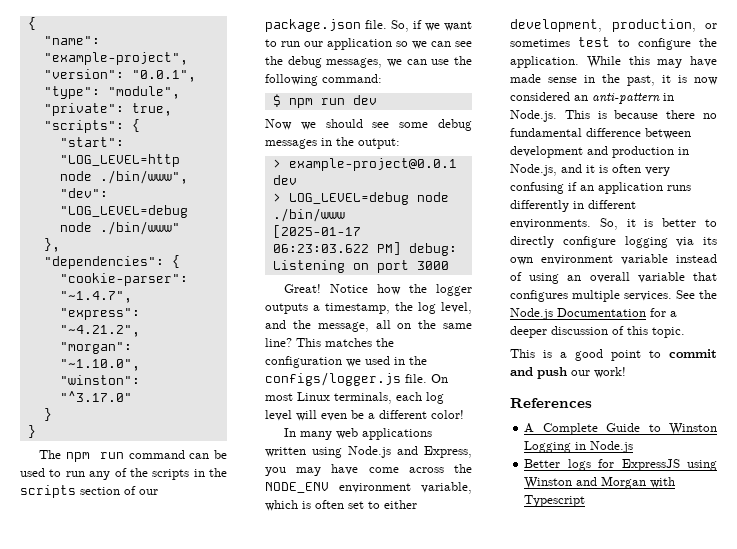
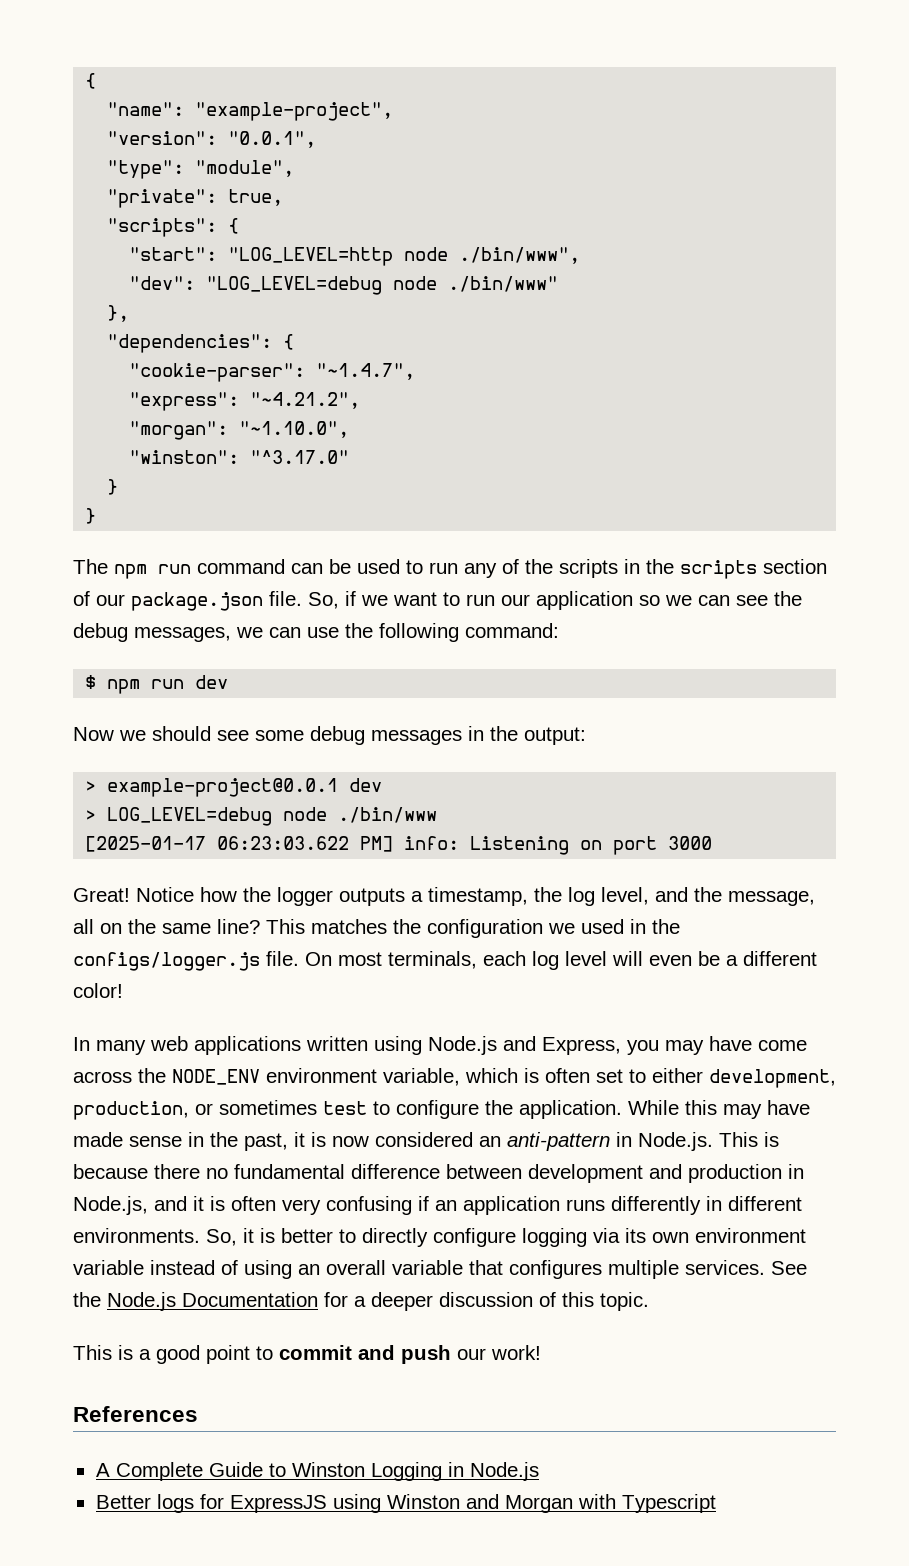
- [2025-01-17 06:23:03.622 PM] debug: Listening on port 3000
+ [2025-01-17 06:23:03.622 PM] info: Listening on port 3000
- On most Linux terminals, each log level will even be a different color!
+ On most terminals, each log level will even be a different color!

